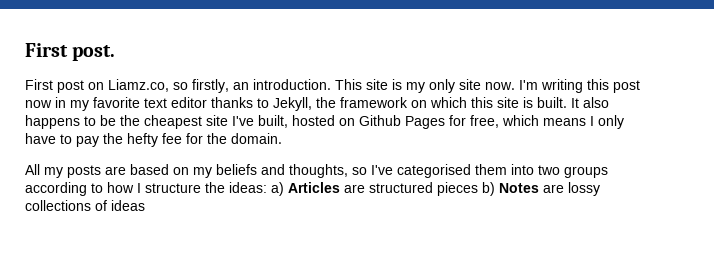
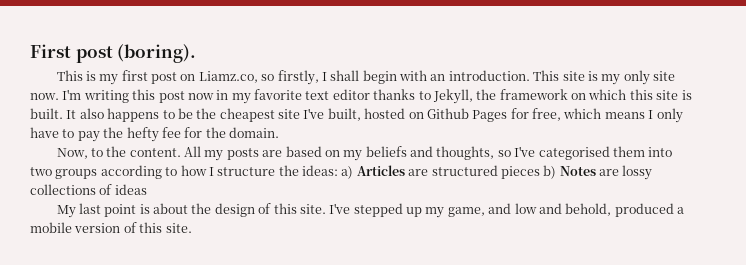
- First post.
- First post on Liamz.co, so firstly, an introduction.
+ First post (boring).
+ This is my first post on Liamz.co, so firstly, I shall begin with an introduction.
+ Now, to the content.
+ My last point is about the design of this site. I've stepped up my game, and low and behold, produced a mobile version of this site.

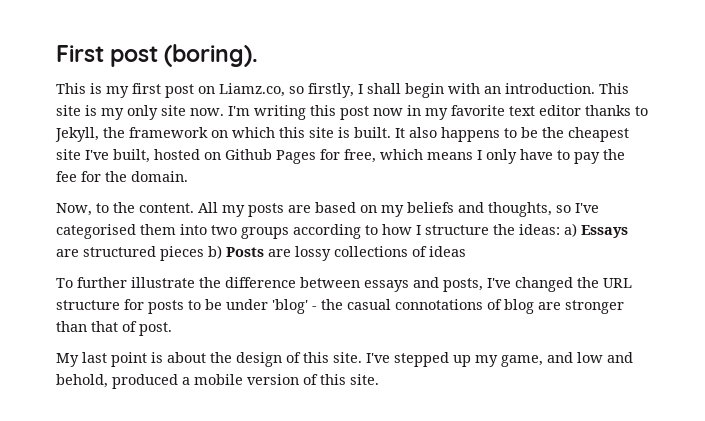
- It also happens to be the cheapest site I've built, hosted on Github Pages for free, which means I only have to pay the hefty fee for the domain.
+ It also happens to be the cheapest site I've built, hosted on Github Pages for free, which means I only have to pay the fee for the domain.
- All my posts are based on my beliefs and thoughts, so I've categorised them into two groups according to how I structure the ideas: a) Articles are structured pieces b) Notes are lossy collections of ideas
+ All my posts are based on my beliefs and thoughts, so I've categorised them into two groups according to how I structure the ideas: a) Essays are structured pieces b) Posts are lossy collections of ideas
+ To further illustrate the difference between essays and posts, I've changed the URL structure for posts to be under 'blog' - the casual connotations of blog are stronger than that of post.

